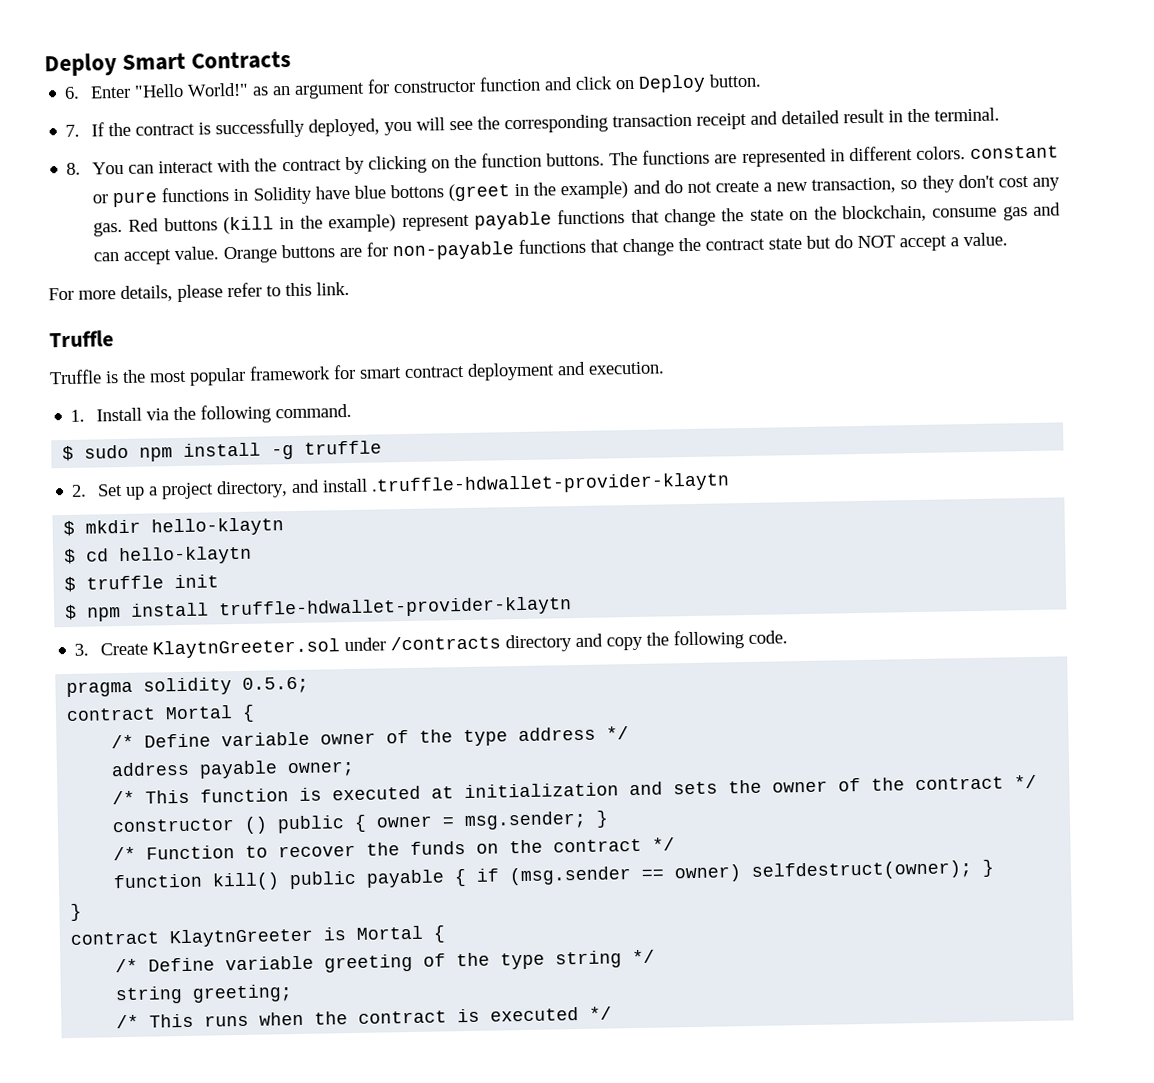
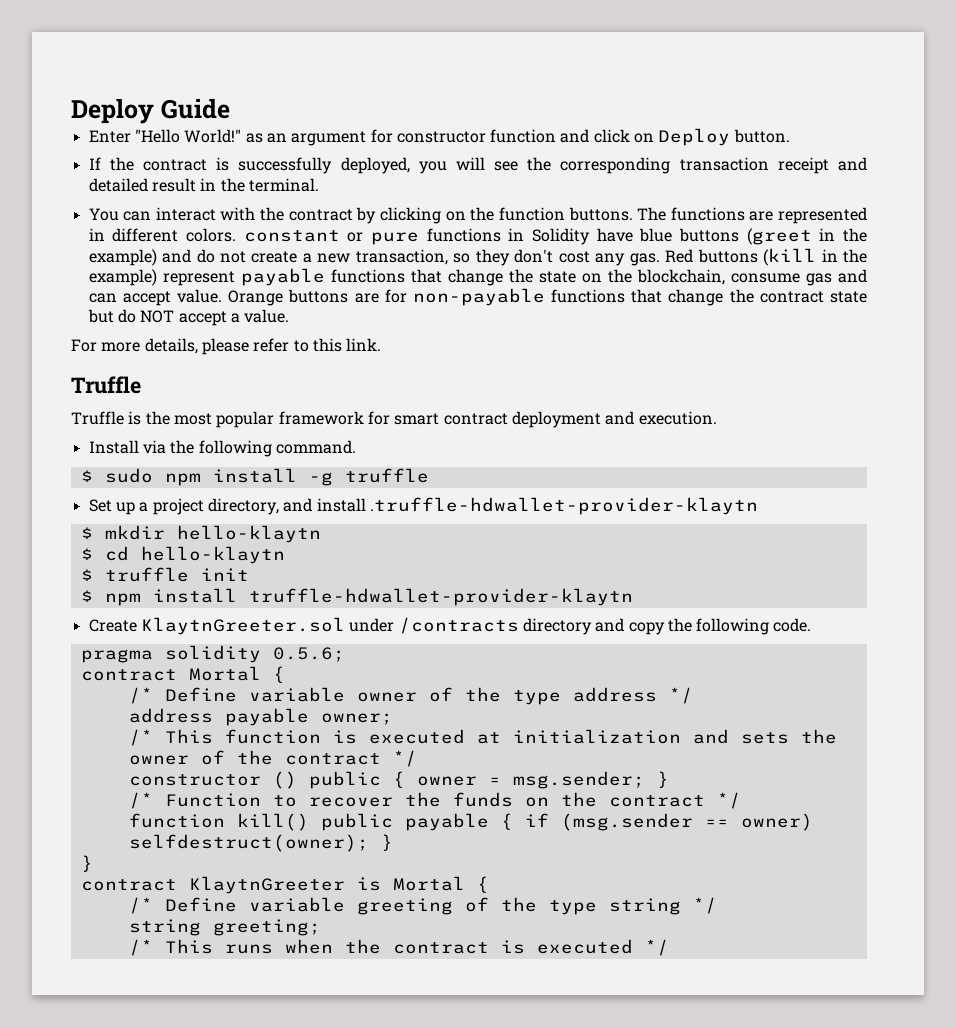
- Deploy Smart Contracts
- 6. Enter "Hello World!" as an argument for constructor function and click on Deploy button.
+ Deploy Guide
+ Enter "Hello World!" as an argument for constructor function and click on Deploy button.
- 7. If the contract is successfully deployed, you will see the corresponding transaction receipt and detailed result in the terminal.
+ If the contract is successfully deployed, you will see the corresponding transaction receipt and detailed result in the terminal.
- 8. You can interact with the contract by clicking on the function buttons.
+ You can interact with the contract by clicking on the function buttons.
- The functions are represented in different colors. constant or pure functions in Solidity have blue bottons (greet in the example) and do not create a new transaction, so they don't cost any gas.
+ The functions are represented in different colors. constant or pure functions in Solidity have blue buttons (greet in the example) and do not create a new transaction, so they don't cost any gas.
- 1. Install via the following command.
+ Install via the following command.
- 2. Set up a project directory, and install .truffle-hdwallet-provider-klaytn
+ Set up a project directory, and install .truffle-hdwallet-provider-klaytn
- 3. Create KlaytnGreeter.sol under /contracts directory and copy the following code.
+ Create KlaytnGreeter.sol under /contracts directory and copy the following code.

